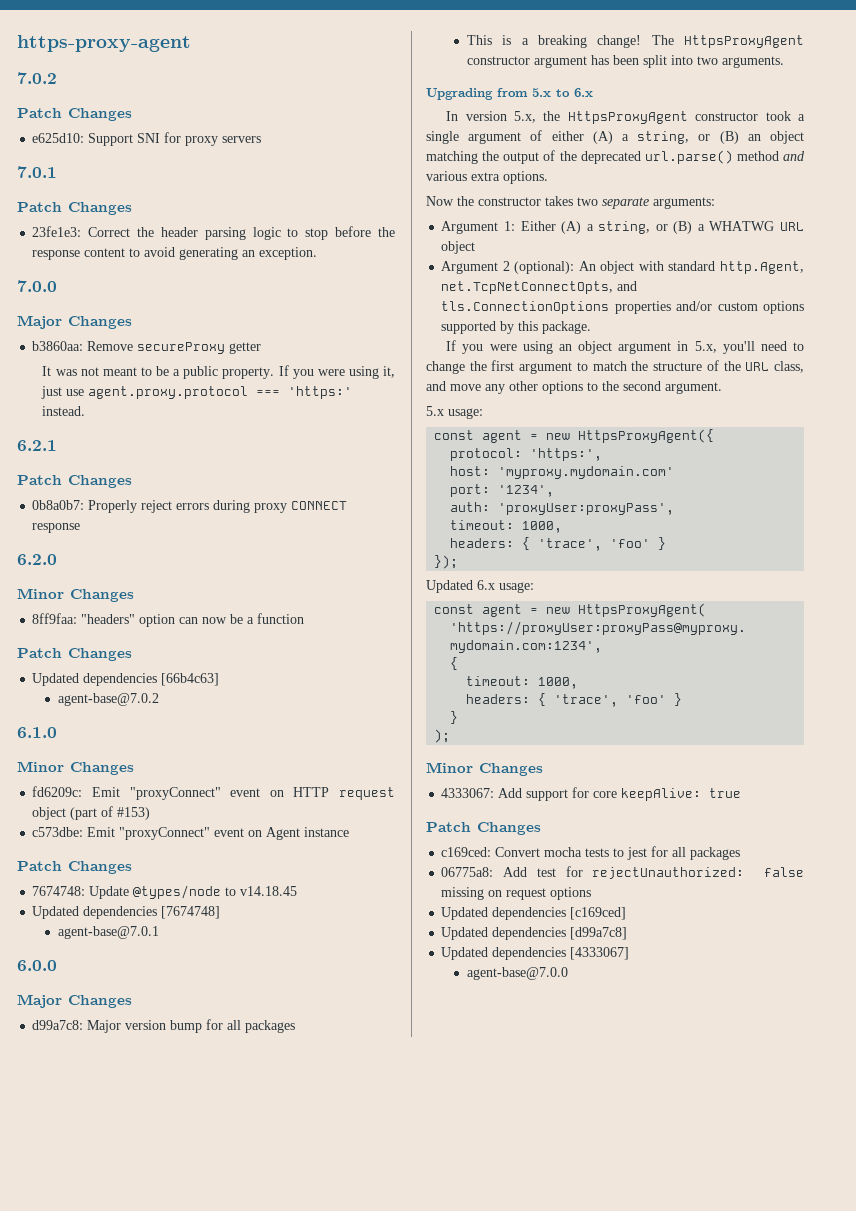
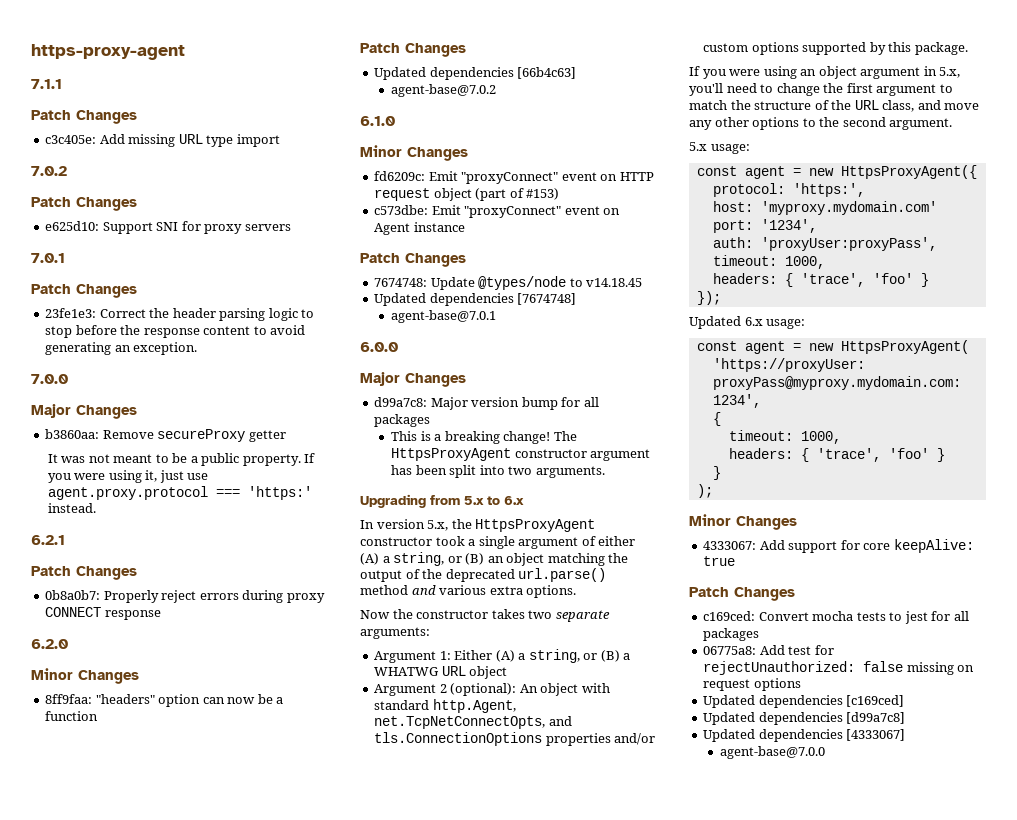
+ 7.1.1
+ Patch Changes
+ c3c405e: Add missing URL type import

